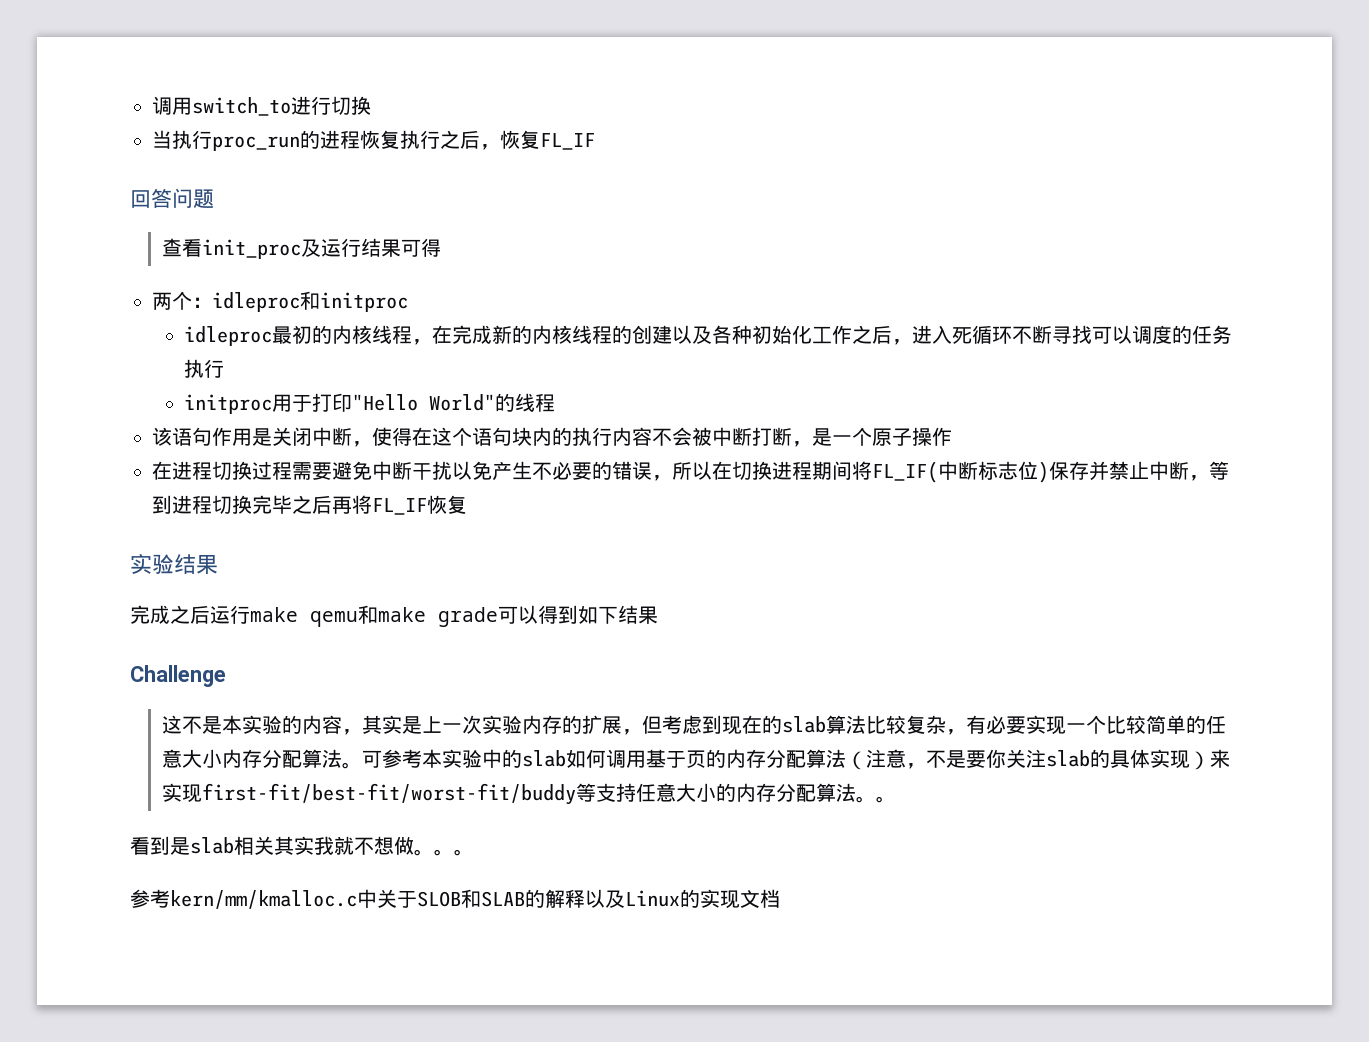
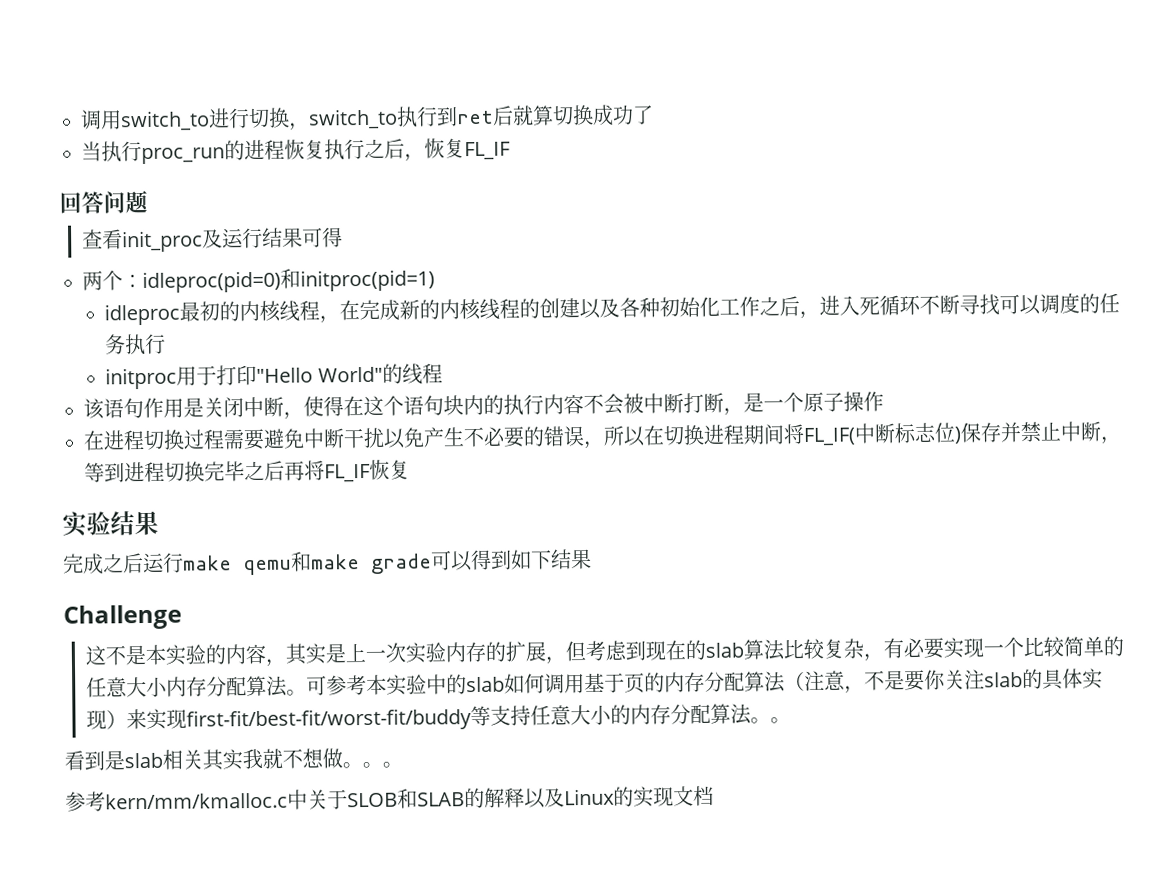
- 调用switch_to进行切换
+ 调用switch_to进行切换，switch_to执行到ret后就算切换成功了
- 两个：idleproc和initproc
+ 两个：idleproc(pid=0)和initproc(pid=1)

